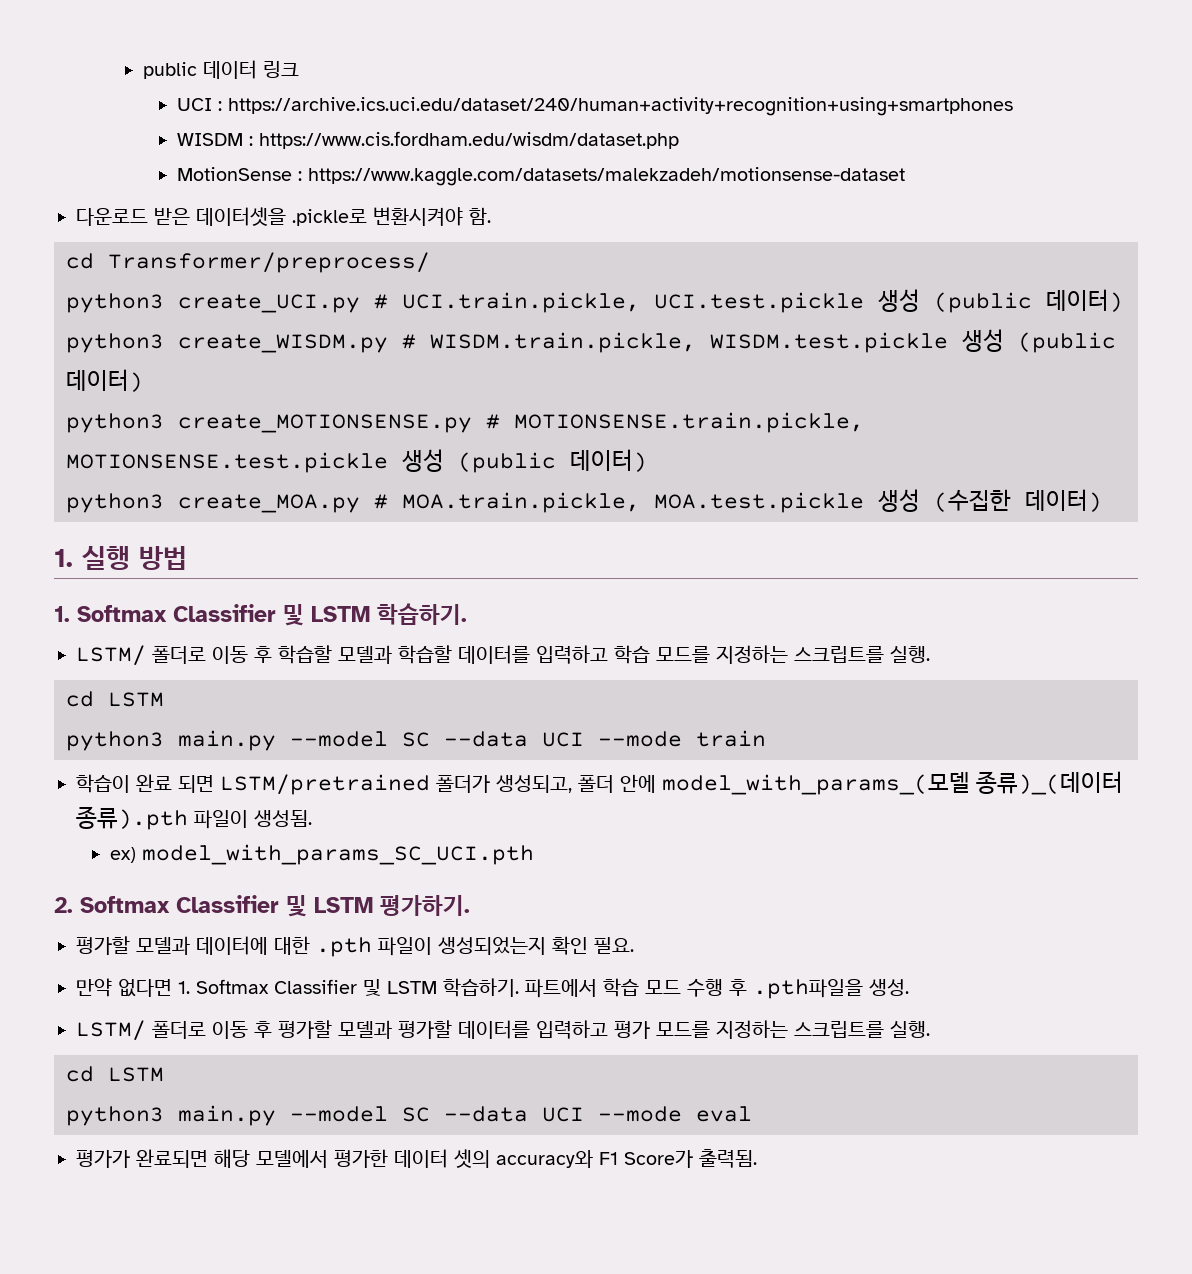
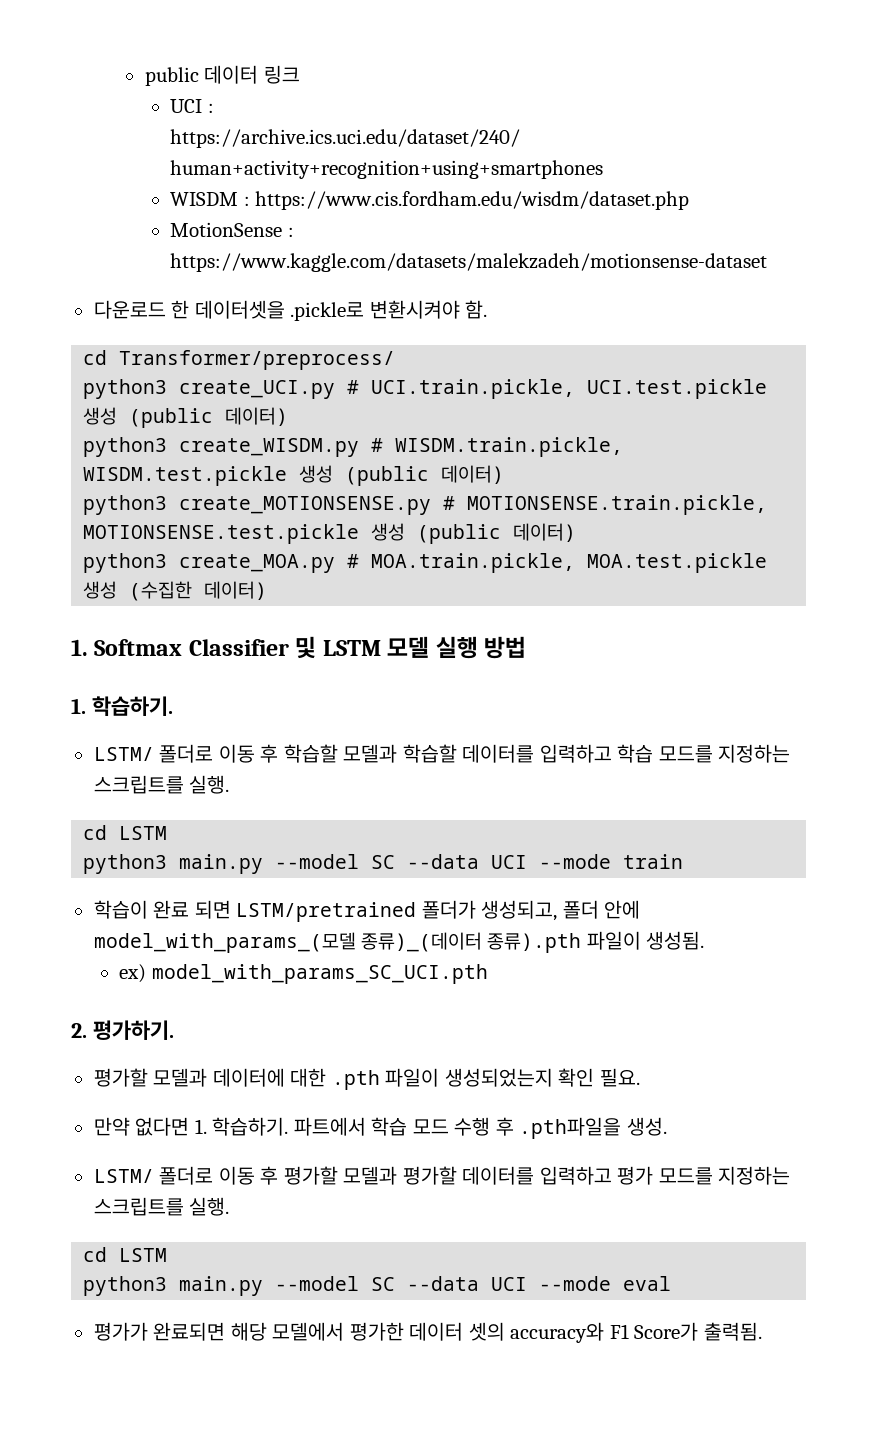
- 다운로드 받은 데이터셋을 .pickle로 변환시켜야 함.
+ 다운로드 한 데이터셋을 .pickle로 변환시켜야 함.
- 1. 실행 방법
- 1. Softmax Classifier 및 LSTM 학습하기.
+ 1. Softmax Classifier 및 LSTM 모델 실행 방법
+ 1. 학습하기.
- 2. Softmax Classifier 및 LSTM 평가하기.
+ 2. 평가하기.
- 만약 없다면 1. Softmax Classifier 및 LSTM 학습하기.
+ 만약 없다면 1. 학습하기.

